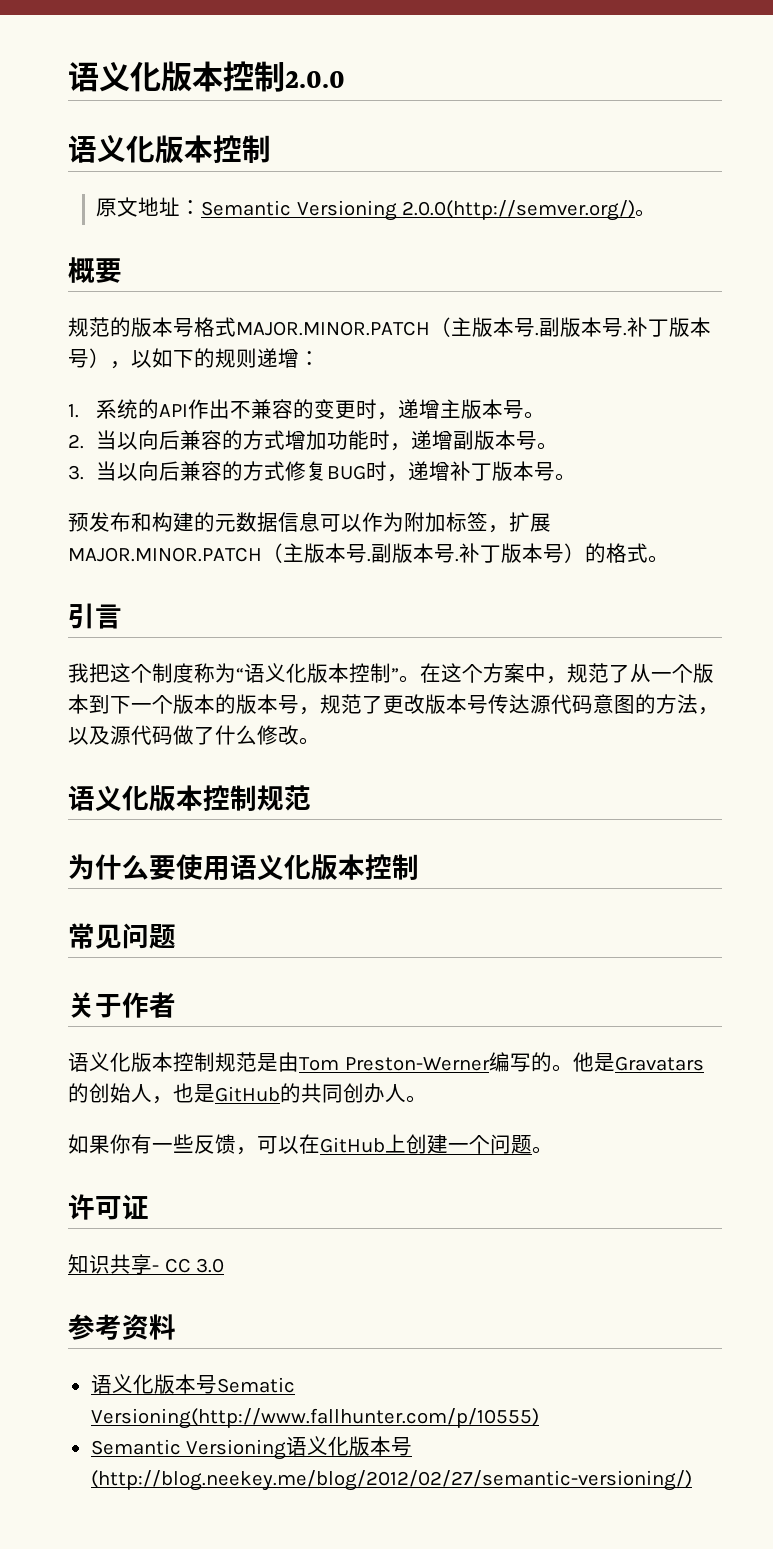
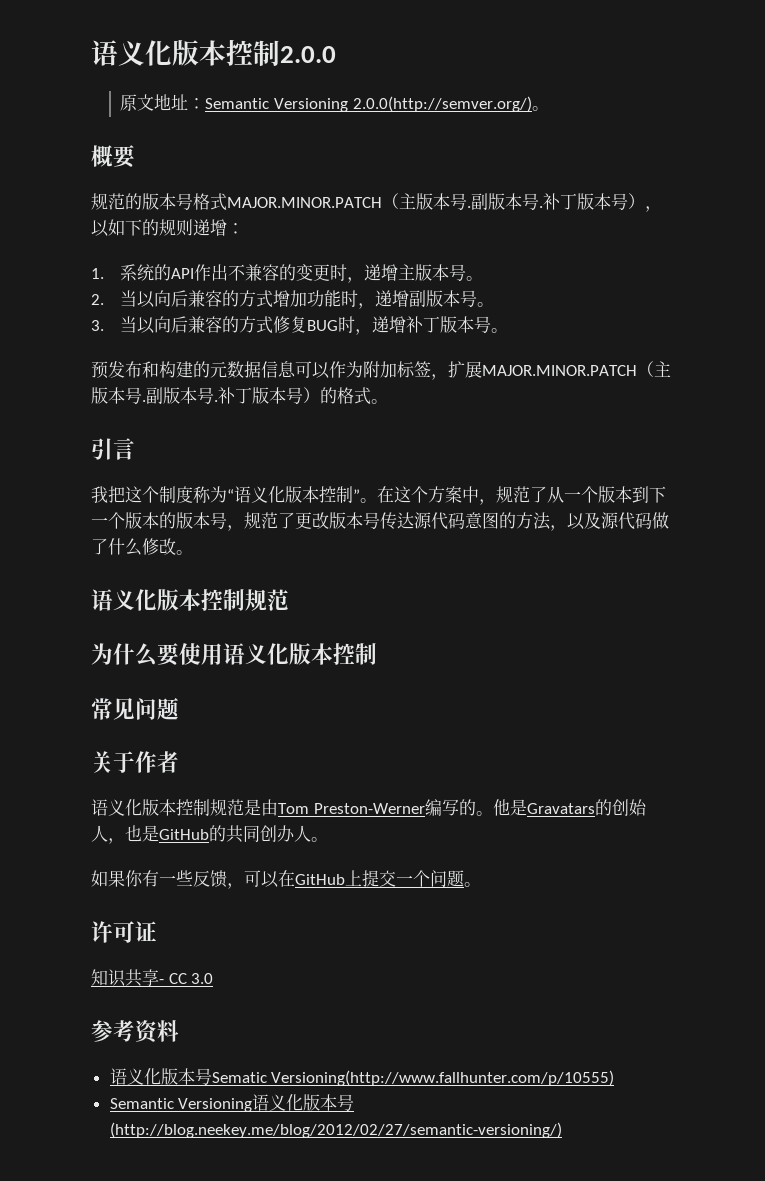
  语义化版本控制2.0.0
- 语义化版本控制
- 如果你有一些反馈，可以在GitHub上创建一个问题。
+ 如果你有一些反馈，可以在GitHub上提交一个问题。

